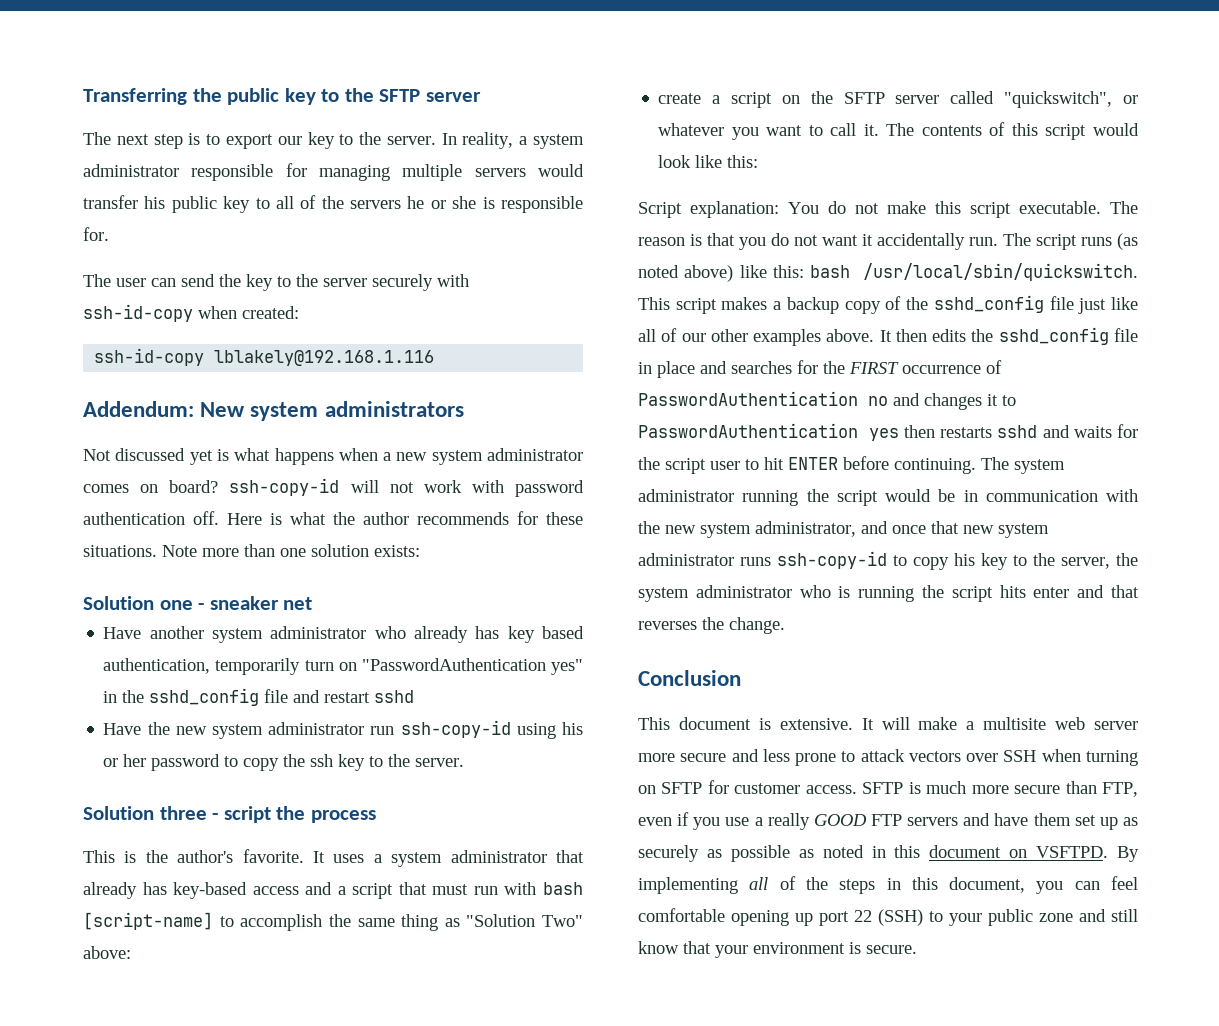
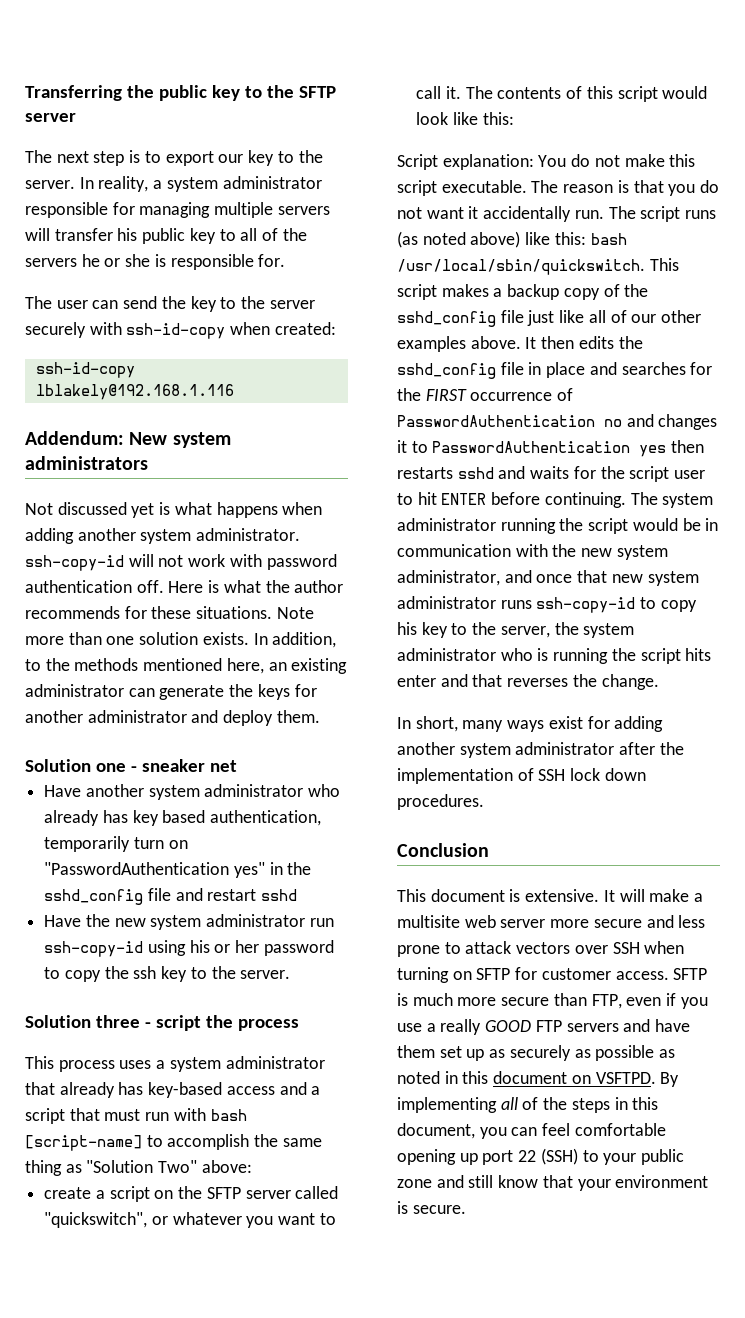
- In reality, a system administrator responsible for managing multiple servers would transfer his public key to all of the servers he or she is responsible for.
+ In reality, a system administrator responsible for managing multiple servers will transfer his public key to all of the servers he or she is responsible for.
- Not discussed yet is what happens when a new system administrator comes on board? ssh-copy-id will not work with password authentication off.
+ Not discussed yet is what happens when adding another system administrator. ssh-copy-id will not work with password authentication off.
- Note more than one solution exists:
+ Note more than one solution exists. In addition, to the methods mentioned here, an existing administrator can generate the keys for another administrator and deploy them.
- This is the author's favorite. It uses a system administrator that already has key-based access and a script that must run with bash [script-name] to accomplish the same thing as "Solution Two" above:
+ This process uses a system administrator that already has key-based access and a script that must run with bash [script-name] to accomplish the same thing as "Solution Two" above:
+ In short, many ways exist for adding another system administrator after the implementation of SSH lock down procedures.

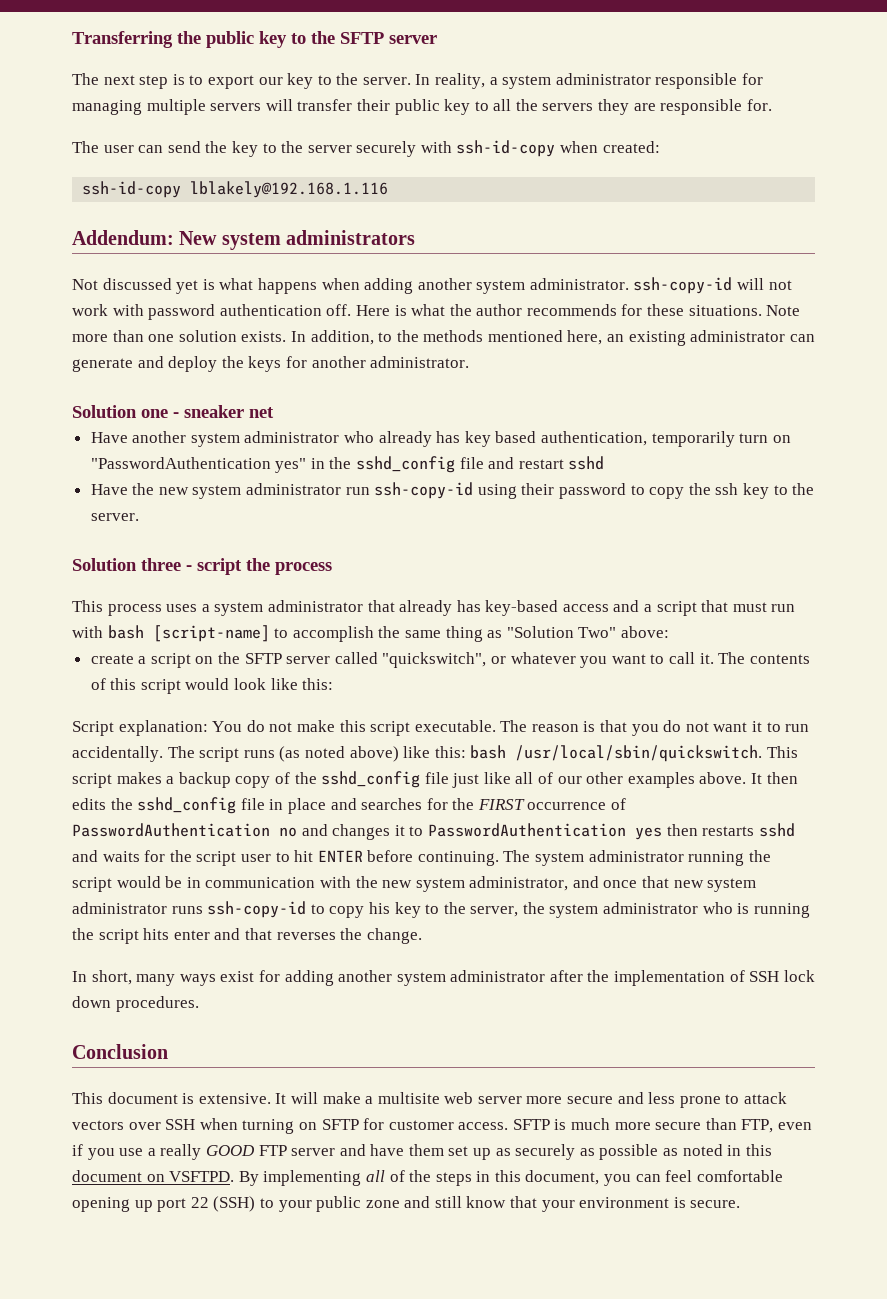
- In reality, a system administrator responsible for managing multiple servers will transfer his public key to all of the servers he or she is responsible for.
+ In reality, a system administrator responsible for managing multiple servers will transfer their public key to all the servers they are responsible for.
- In addition, to the methods mentioned here, an existing administrator can generate the keys for another administrator and deploy them.
+ In addition, to the methods mentioned here, an existing administrator can generate and deploy the keys for another administrator.
- Have the new system administrator run ssh-copy-id using his or her password to copy the ssh key to the server.
+ Have the new system administrator run ssh-copy-id using their password to copy the ssh key to the server.
- The reason is that you do not want it accidentally run.
+ The reason is that you do not want it to run accidentally.
- SFTP is much more secure than FTP, even if you use a really GOOD FTP servers and have them set up as securely as possible as noted in this document on VSFTPD.
+ SFTP is much more secure than FTP, even if you use a really GOOD FTP server and have them set up as securely as possible as noted in this document on VSFTPD.

